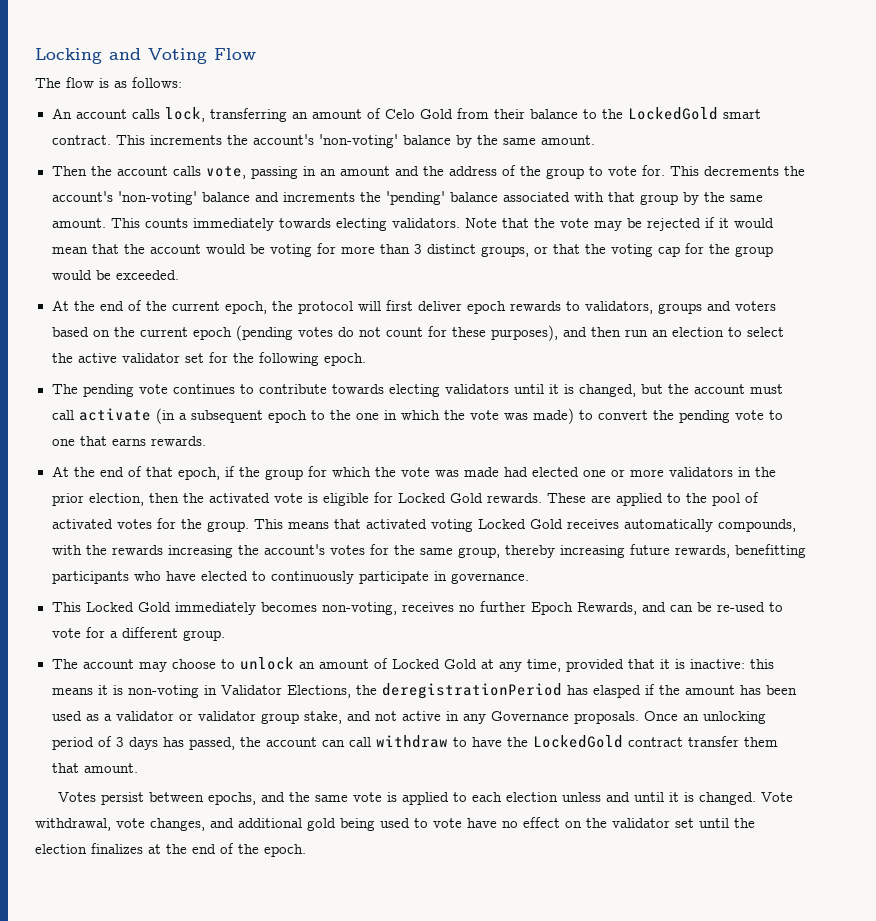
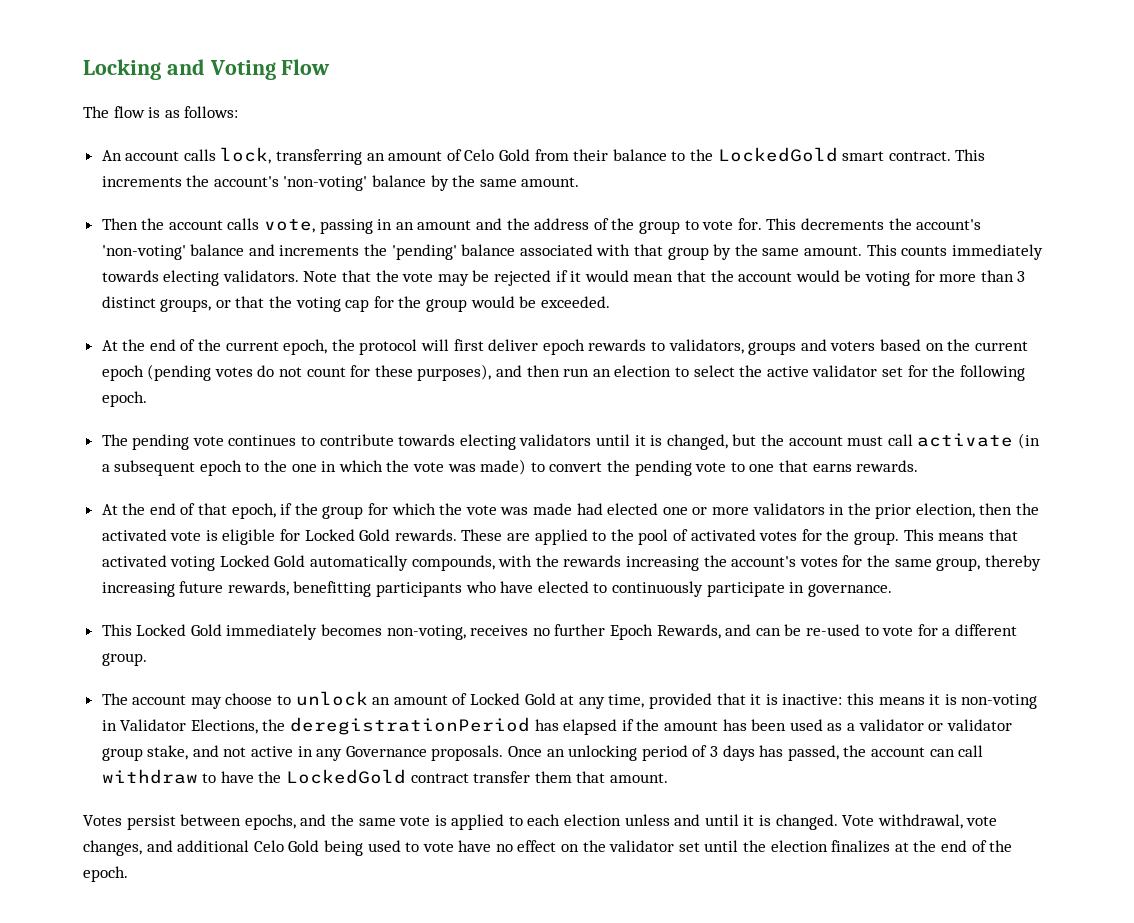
- This means that activated voting Locked Gold receives automatically compounds, with the rewards increasing the account's votes for the same group, thereby increasing future rewards, benefitting participants who have elected to continuously participate in governance.
+ This means that activated voting Locked Gold automatically compounds, with the rewards increasing the account's votes for the same group, thereby increasing future rewards, benefitting participants who have elected to continuously participate in governance.
- The account may choose to unlock an amount of Locked Gold at any time, provided that it is inactive: this means it is non-voting in Validator Elections, the deregistrationPeriod has elasped if the amount has been used as a validator or validator group stake, and not active in any Governance proposals.
+ The account may choose to unlock an amount of Locked Gold at any time, provided that it is inactive: this means it is non-voting in Validator Elections, the deregistrationPeriod has elapsed if the amount has been used as a validator or validator group stake, and not active in any Governance proposals.
- Vote withdrawal, vote changes, and additional gold being used to vote have no effect on the validator set until the election finalizes at the end of the epoch.
+ Vote withdrawal, vote changes, and additional Celo Gold being used to vote have no effect on the validator set until the election finalizes at the end of the epoch.

